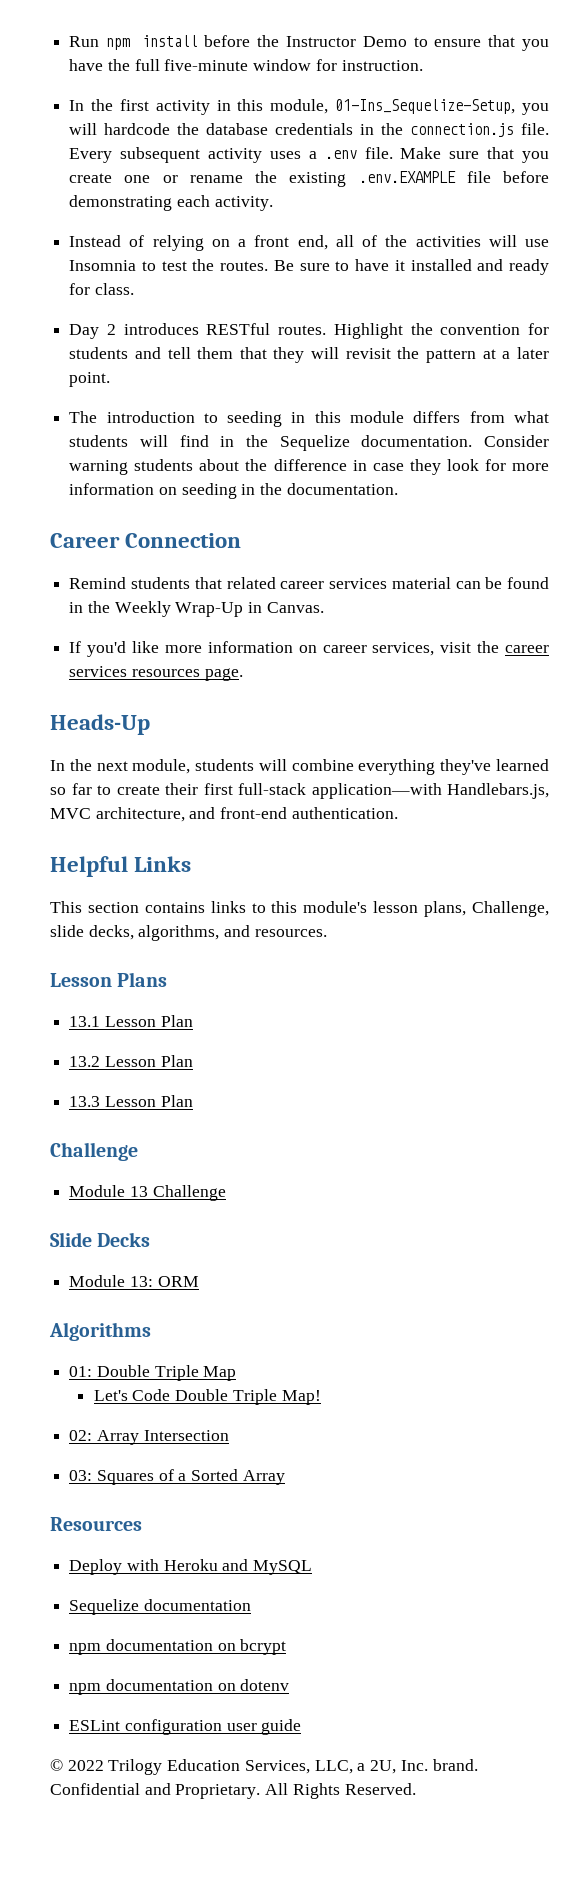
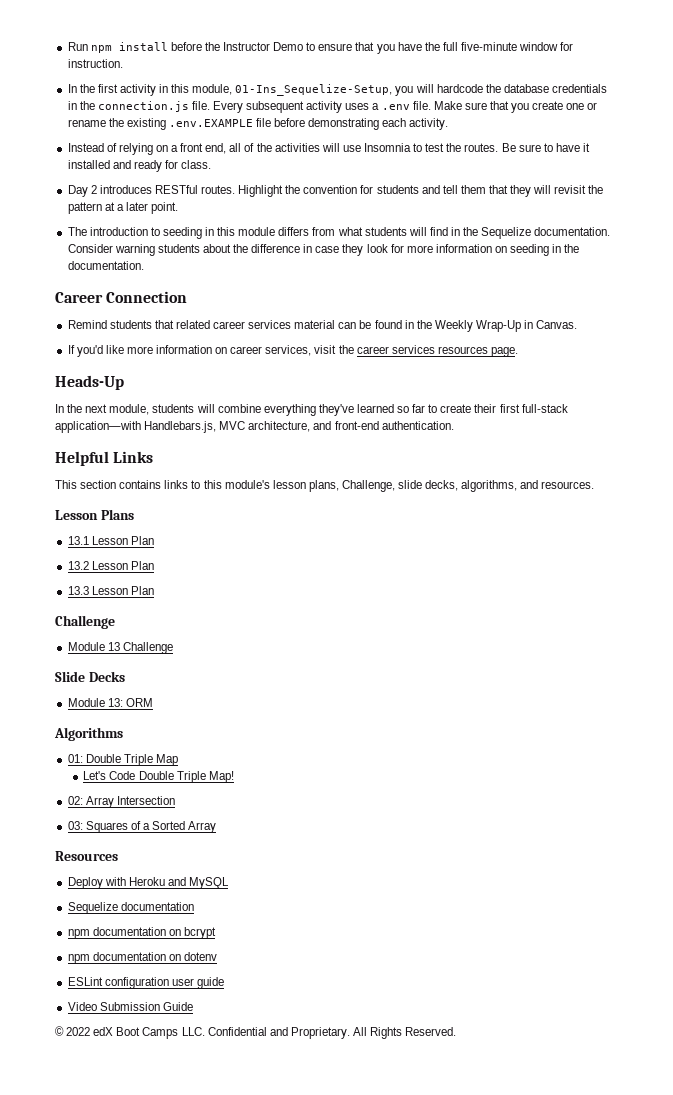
+ Video Submission Guide
- © 2022 Trilogy Education Services, LLC, a 2U, Inc. brand. Confidential and Proprietary.
+ © 2022 edX Boot Camps LLC. Confidential and Proprietary.

